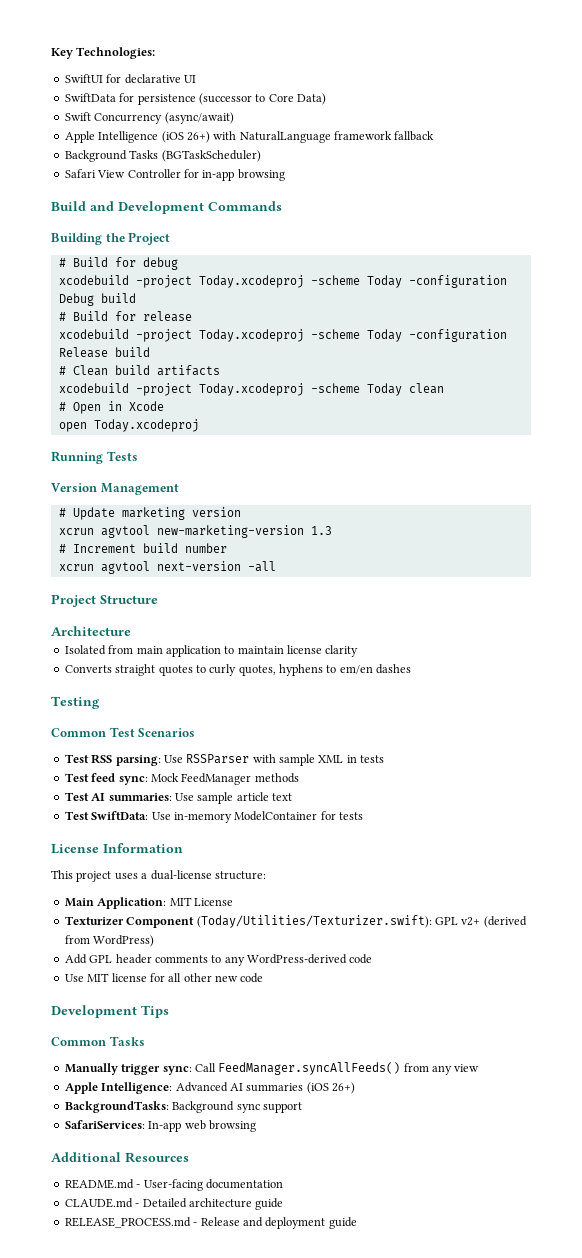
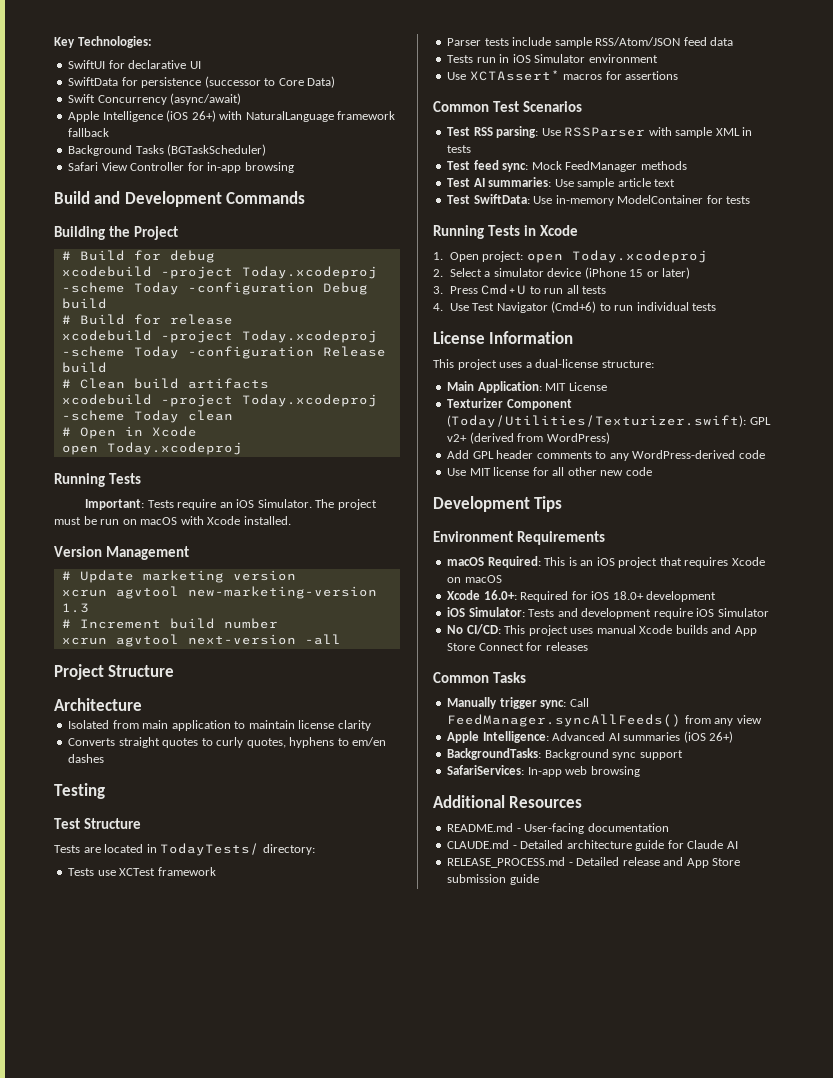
+ Important: Tests require an iOS Simulator. The project must be run on macOS with Xcode installed.
+ Test Structure
+ Tests are located in TodayTests/ directory:
+ Tests use XCTest framework
+ Parser tests include sample RSS/Atom/JSON feed data
+ Tests run in iOS Simulator environment
+ Use XCTAssert* macros for assertions
+ Running Tests in Xcode
+ 1. Open project: open Today.xcodeproj
+ 2. Select a simulator device (iPhone 15 or later)
+ 3. Press Cmd+U to run all tests
+ 4. Use Test Navigator (Cmd+6) to run individual tests
+ Environment Requirements
+ macOS Required: This is an iOS project that requires Xcode on macOS
+ Xcode 16.0+: Required for iOS 18.0+ development
+ iOS Simulator: Tests and development require iOS Simulator
+ No CI/CD: This project uses manual Xcode builds and App Store Connect for releases
- CLAUDE.md - Detailed architecture guide
+ CLAUDE.md - Detailed architecture guide for Claude AI
- RELEASE_PROCESS.md - Release and deployment guide
+ RELEASE_PROCESS.md - Detailed release and App Store submission guide

